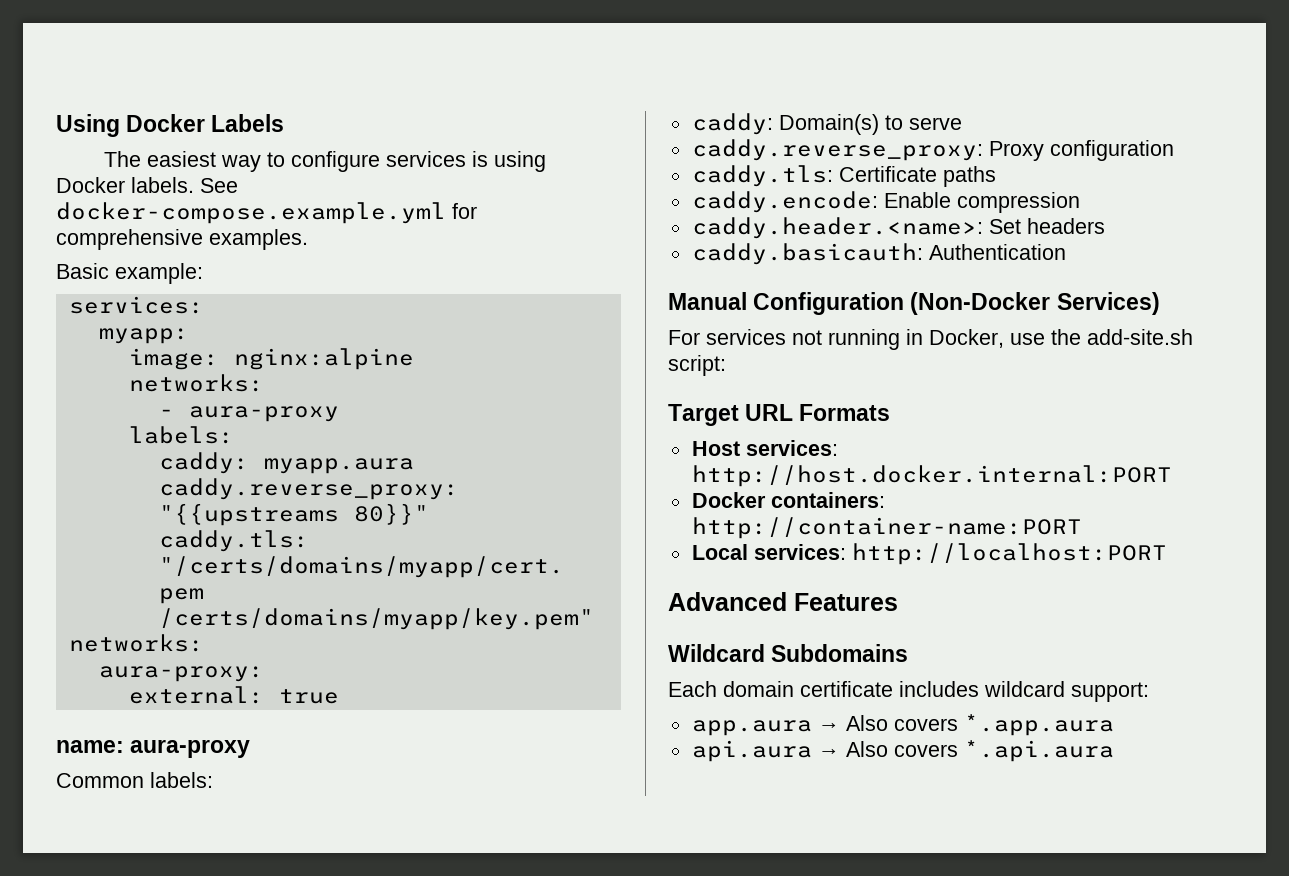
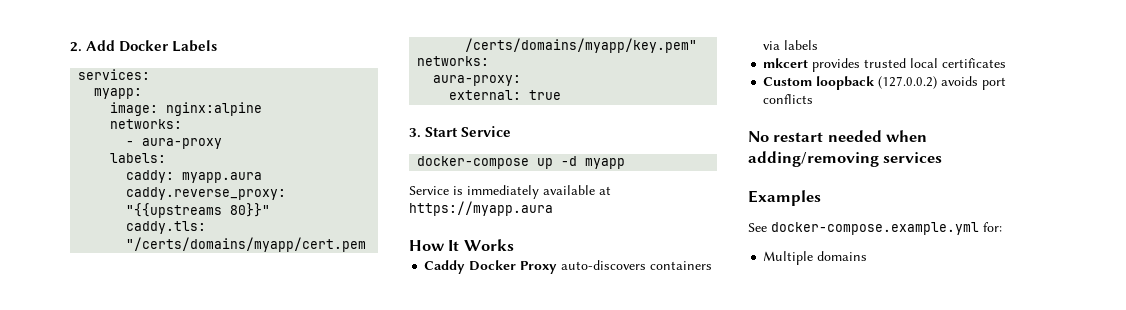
- Using Docker Labels
+ 2. Add Docker Labels
- The easiest way to configure services is using Docker labels. See docker-compose.example.yml for comprehensive examples.
- Basic example:
- name: aura-proxy
- Common labels:
- caddy: Domain(s) to serve
- caddy.reverse_proxy: Proxy configuration
- caddy.tls: Certificate paths
- caddy.encode: Enable compression
- caddy.header.<name>: Set headers
- caddy.basicauth: Authentication
- Manual Configuration (Non-Docker Services)
- For services not running in Docker, use the add-site.sh script:
- Target URL Formats
- Host services: http://host.docker.internal:PORT
- Docker containers: http://container-name:PORT
- Local services: http://localhost:PORT
- Advanced Features
- Wildcard Subdomains
- Each domain certificate includes wildcard support:
- app.aura → Also covers *.app.aura
- api.aura → Also covers *.api.aura
+ 3. Start Service
+ docker-compose up -d myapp
+ Service is immediately available at https://myapp.aura
+ How It Works
+ Caddy Docker Proxy auto-discovers containers via labels
+ mkcert provides trusted local certificates
+ Custom loopback (127.0.0.2) avoids port conflicts
+ No restart needed when adding/removing services
+ Examples
+ See docker-compose.example.yml for:
+ Multiple domains

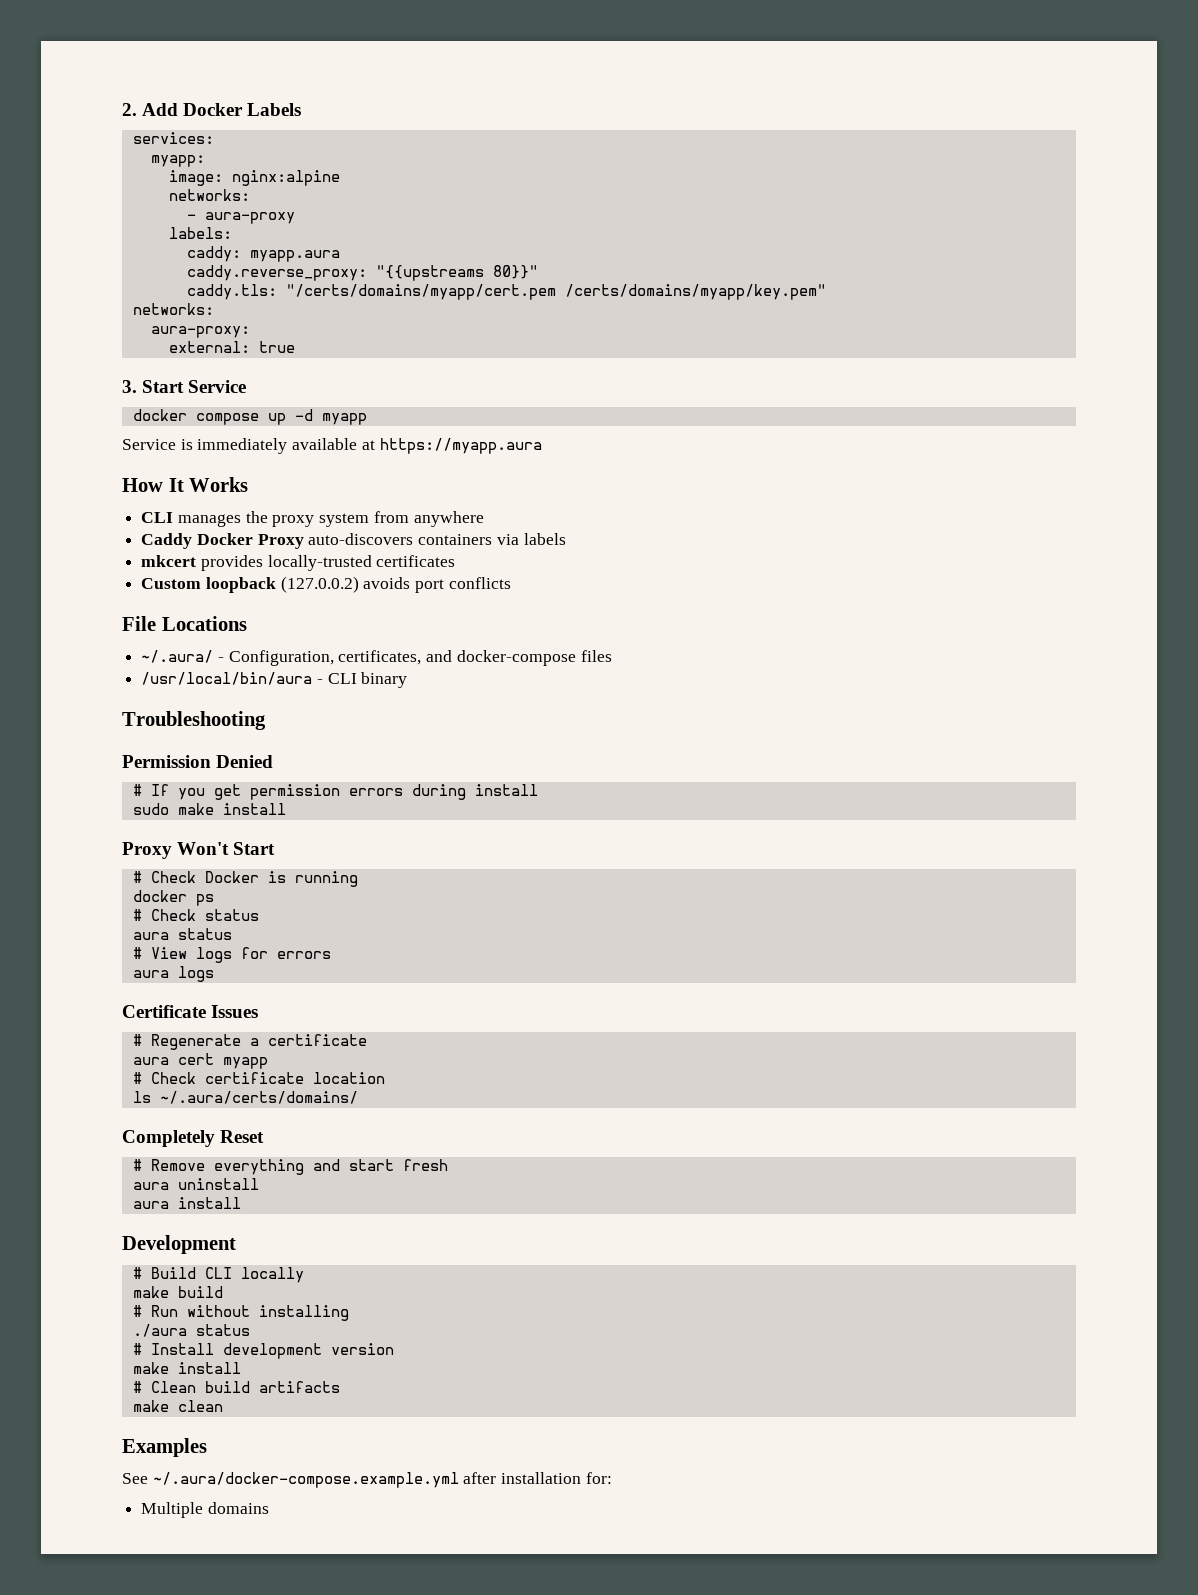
- docker-compose up -d myapp
+ docker compose up -d myapp
+ CLI manages the proxy system from anywhere
- mkcert provides trusted local certificates
+ mkcert provides locally-trusted certificates
- No restart needed when adding/removing services
+ File Locations
+ ~/.aura/ - Configuration, certificates, and docker-compose files
+ /usr/local/bin/aura - CLI binary
+ Troubleshooting
+ Permission Denied
+ # If you get permission errors during install
+ sudo make install
+ Proxy Won't Start
+ # Check Docker is running
+ docker ps
+ # Check status
+ aura status
+ # View logs for errors
+ aura logs
+ Certificate Issues
+ # Regenerate a certificate
+ aura cert myapp
+ # Check certificate location
+ ls ~/.aura/certs/domains/
+ Completely Reset
+ # Remove everything and start fresh
+ aura uninstall
+ aura install
+ Development
+ # Build CLI locally
+ make build
+ # Run without installing
+ ./aura status
+ # Install development version
+ make install
+ # Clean build artifacts
+ make clean
- See docker-compose.example.yml for:
+ See ~/.aura/docker-compose.example.yml after installation for:

